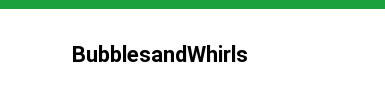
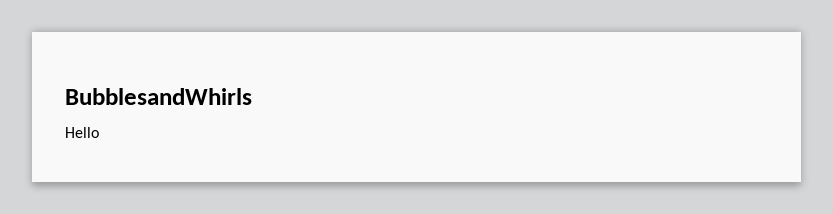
+ Hello

